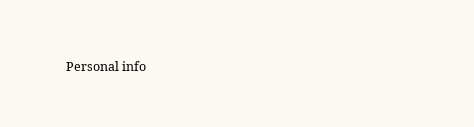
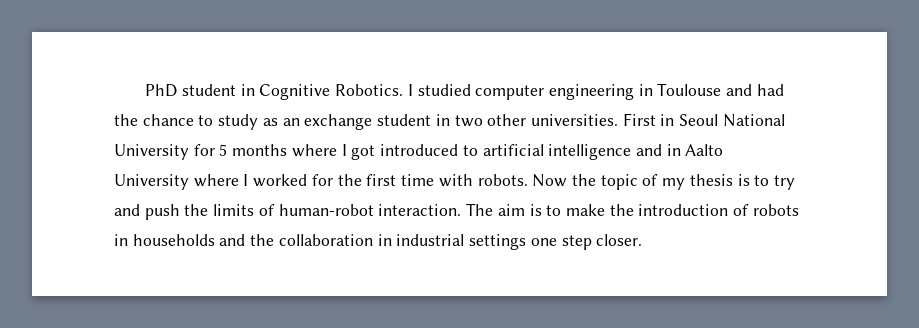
- Personal info
+ PhD student in Cognitive Robotics. I studied computer engineering in Toulouse and had the chance to study as an exchange student in two other universities. First in Seoul National University for 5 months where I got introduced to artificial intelligence and in Aalto University where I worked for the first time with robots. Now the topic of my thesis is to try and push the limits of human-robot interaction. The aim is to make the introduction of robots in households and the collaboration in industrial settings one step closer.

